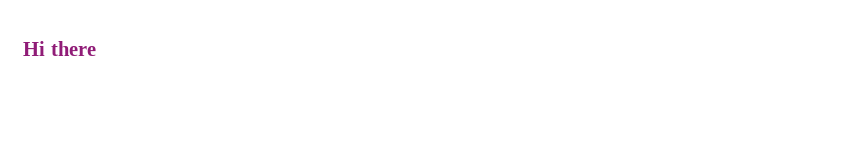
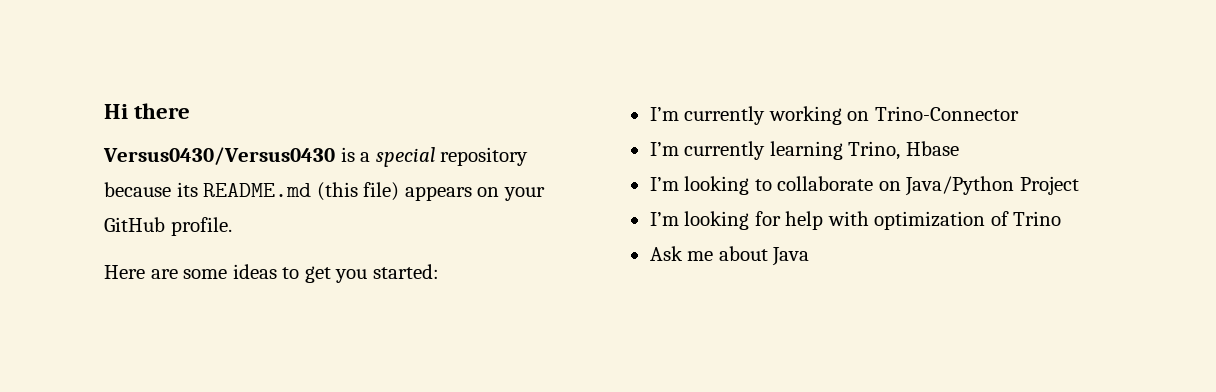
+ Versus0430/Versus0430 is a special repository because its README.md (this file) appears on your GitHub profile.
+ Here are some ideas to get you started:
+ I’m currently working on Trino-Connector
+ I’m currently learning Trino, Hbase
+ I’m looking to collaborate on Java/Python Project
+ I’m looking for help with optimization of Trino
+ Ask me about Java

